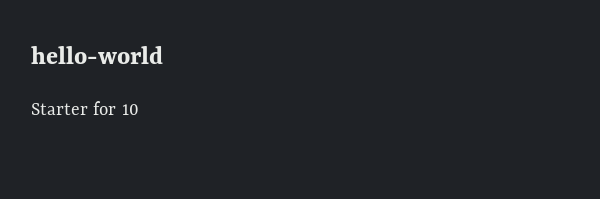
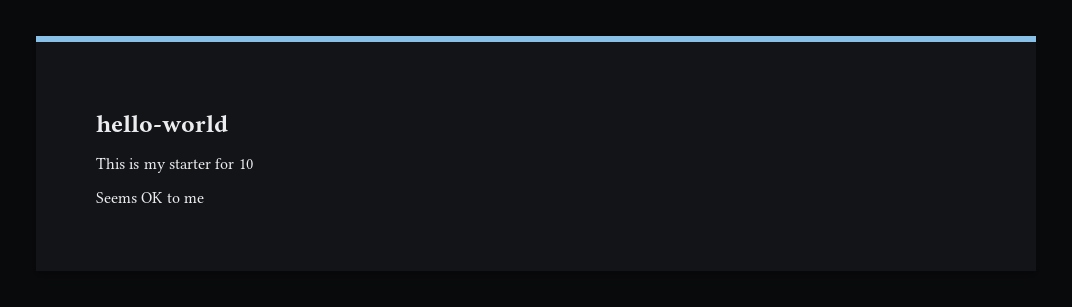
- Starter for 10
+ This is my starter for 10
+ Seems OK to me

